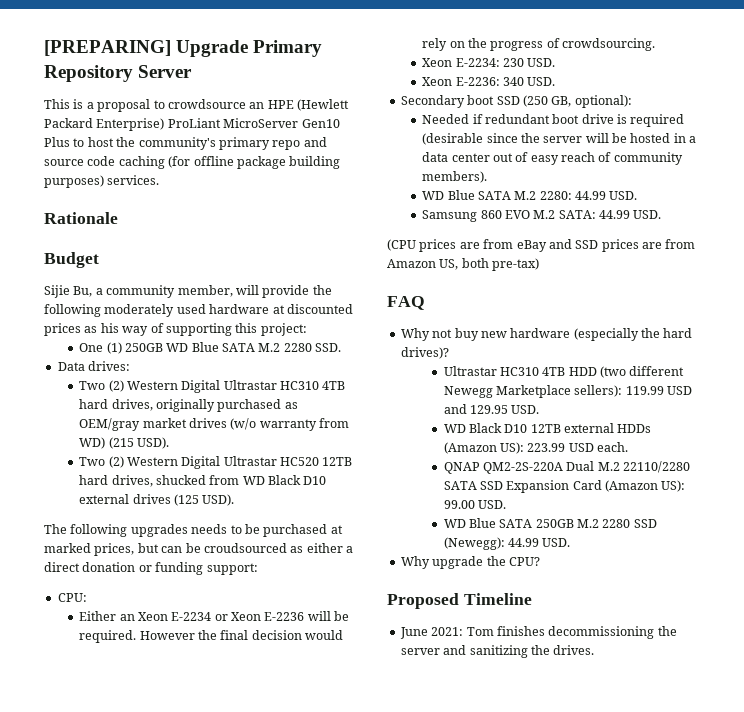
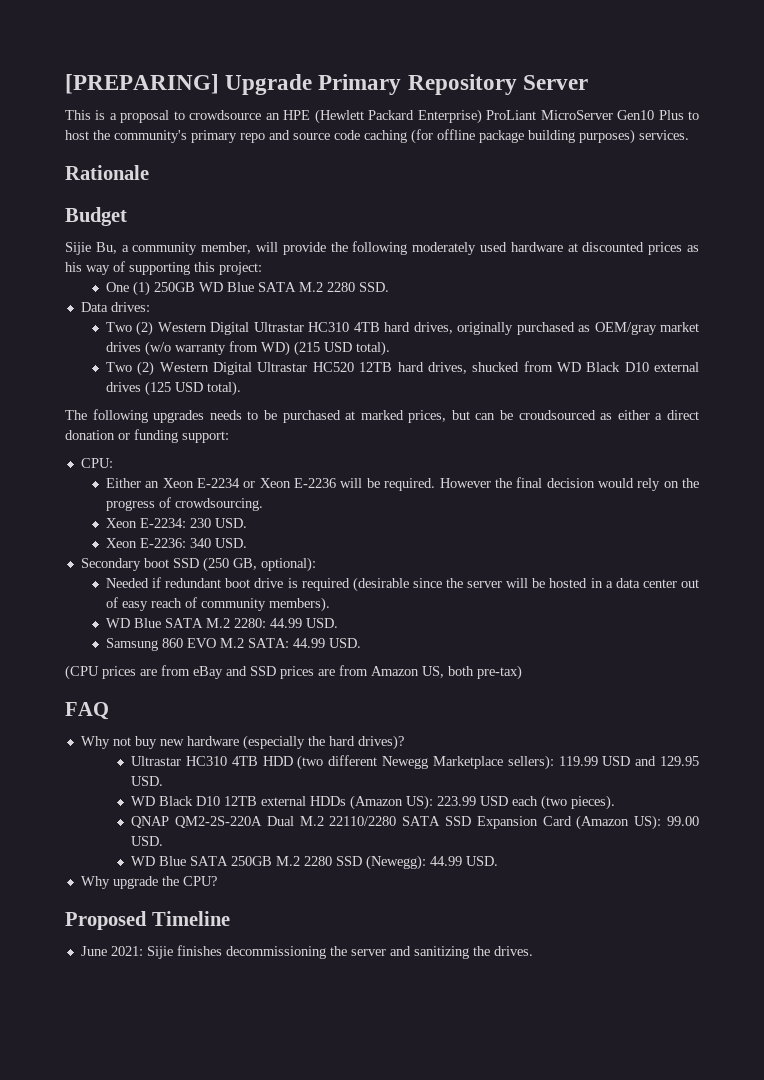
- Two (2) Western Digital Ultrastar HC310 4TB hard drives, originally purchased as OEM/gray market drives (w/o warranty from WD) (215 USD).
+ Two (2) Western Digital Ultrastar HC310 4TB hard drives, originally purchased as OEM/gray market drives (w/o warranty from WD) (215 USD total).
- Two (2) Western Digital Ultrastar HC520 12TB hard drives, shucked from WD Black D10 external drives (125 USD).
+ Two (2) Western Digital Ultrastar HC520 12TB hard drives, shucked from WD Black D10 external drives (125 USD total).
- WD Black D10 12TB external HDDs (Amazon US): 223.99 USD each.
+ WD Black D10 12TB external HDDs (Amazon US): 223.99 USD each (two pieces).
- June 2021: Tom finishes decommissioning the server and sanitizing the drives.
+ June 2021: Sijie finishes decommissioning the server and sanitizing the drives.

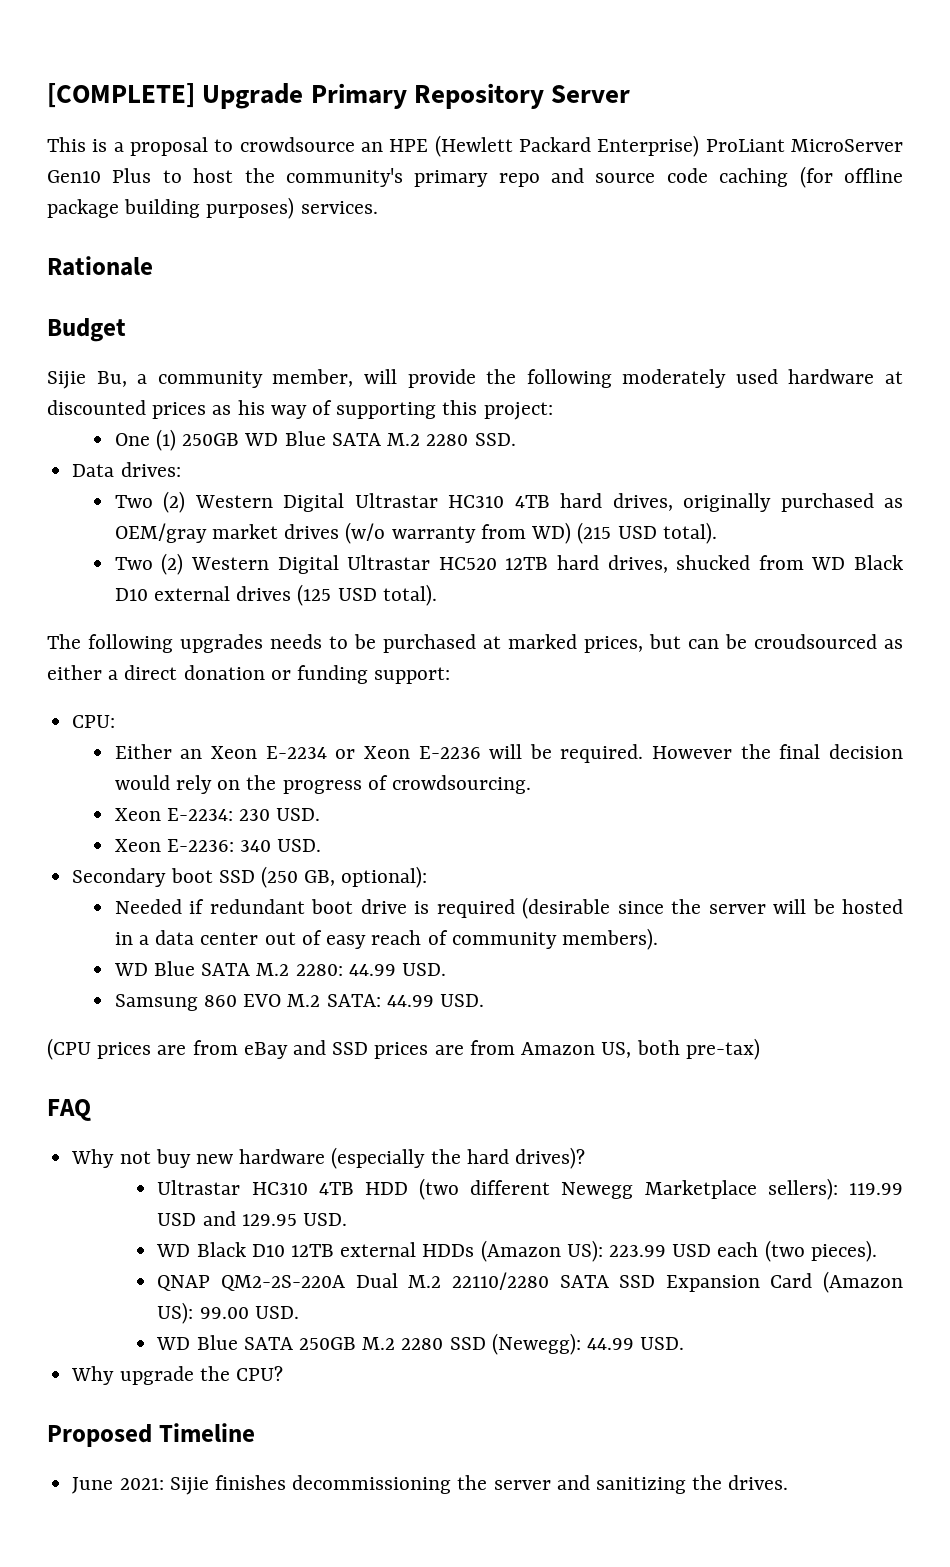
- [PREPARING] Upgrade Primary Repository Server
+ [COMPLETE] Upgrade Primary Repository Server

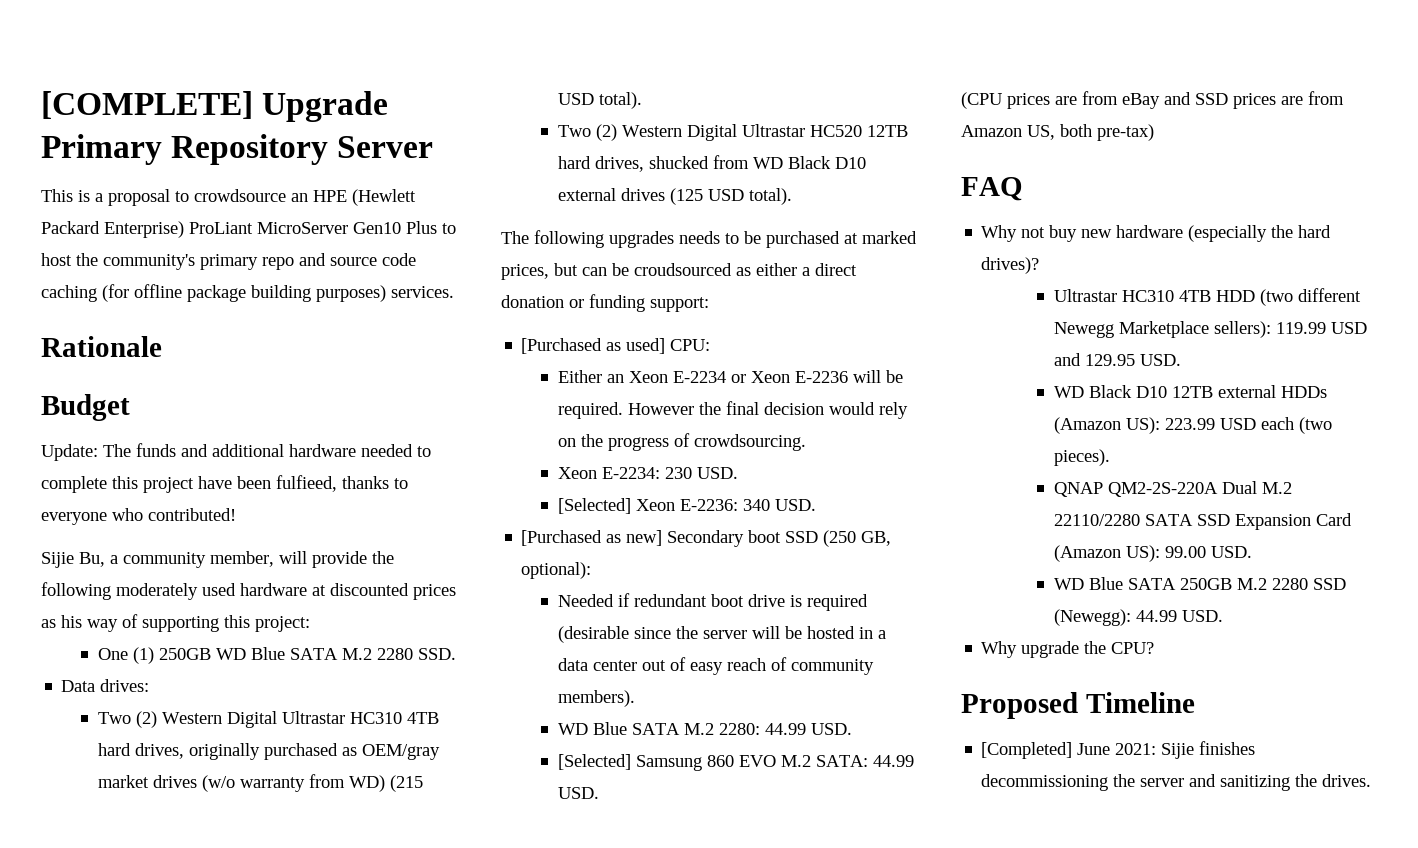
+ Update: The funds and additional hardware needed to complete this project have been fulfieed, thanks to everyone who contributed!
- CPU:
+ [Purchased as used] CPU:
- Xeon E-2236: 340 USD.
+ [Selected] Xeon E-2236: 340 USD.
- Secondary boot SSD (250 GB, optional):
+ [Purchased as new] Secondary boot SSD (250 GB, optional):
- Samsung 860 EVO M.2 SATA: 44.99 USD.
+ [Selected] Samsung 860 EVO M.2 SATA: 44.99 USD.
- June 2021: Sijie finishes decommissioning the server and sanitizing the drives.
+ [Completed] June 2021: Sijie finishes decommissioning the server and sanitizing the drives.

